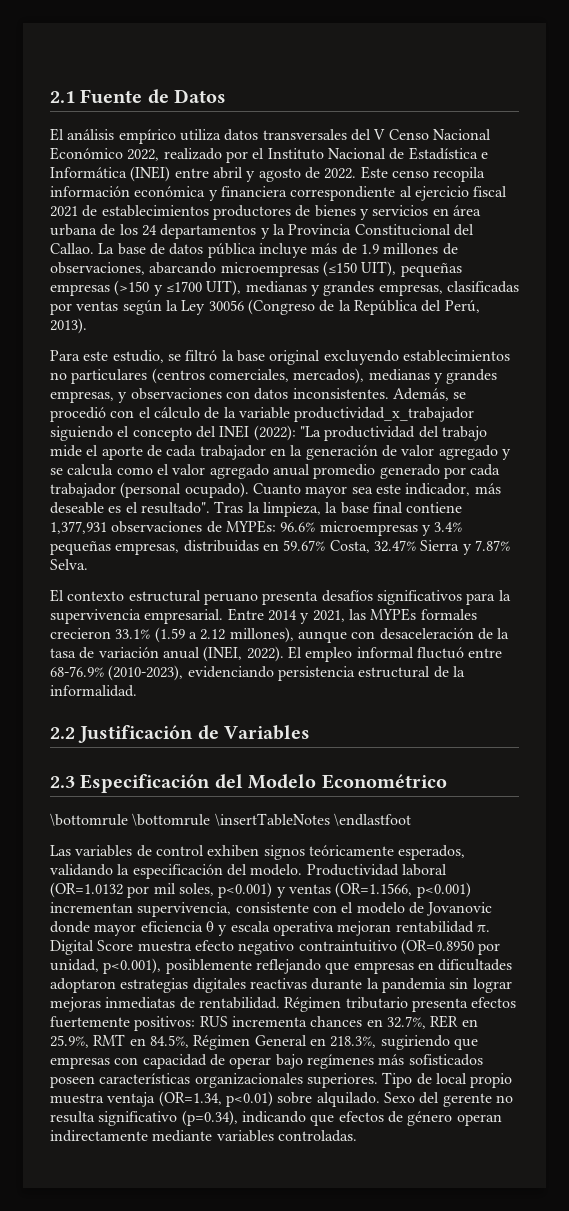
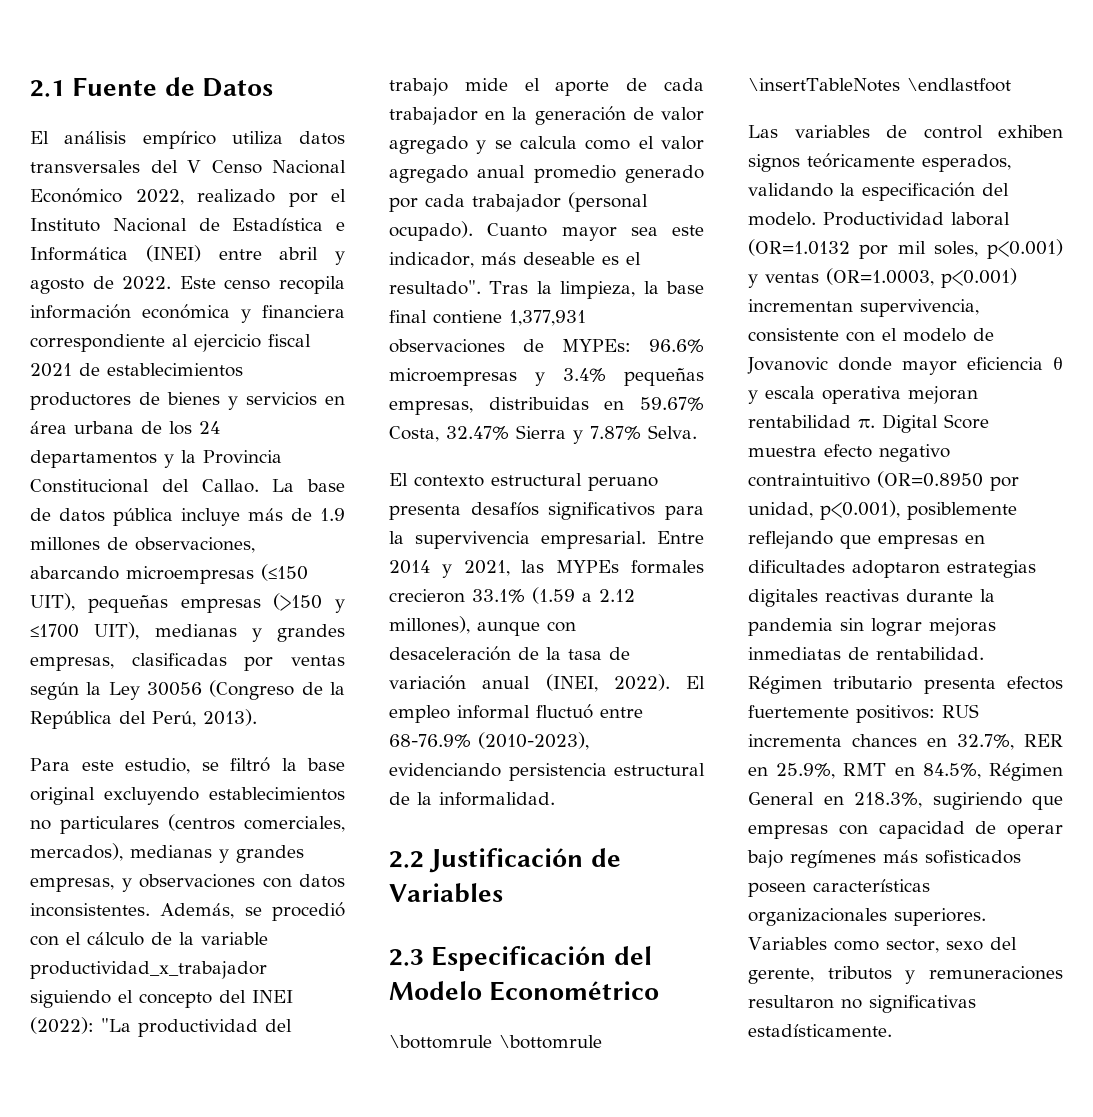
- Productividad laboral (OR=1.0132 por mil soles, p<0.001) y ventas (OR=1.1566, p<0.001) incrementan supervivencia, consistente con el modelo de Jovanovic donde mayor eficiencia θ y escala operativa mejoran rentabilidad π.
+ Productividad laboral (OR=1.0132 por mil soles, p<0.001) y ventas (OR=1.0003, p<0.001) incrementan supervivencia, consistente con el modelo de Jovanovic donde mayor eficiencia θ y escala operativa mejoran rentabilidad π.
- Tipo de local propio muestra ventaja (OR=1.34, p<0.01) sobre alquilado. Sexo del gerente no resulta significativo (p=0.34), indicando que efectos de género operan indirectamente mediante variables controladas.
+ Variables como sector, sexo del gerente, tributos y remuneraciones resultaron no significativas estadísticamente.

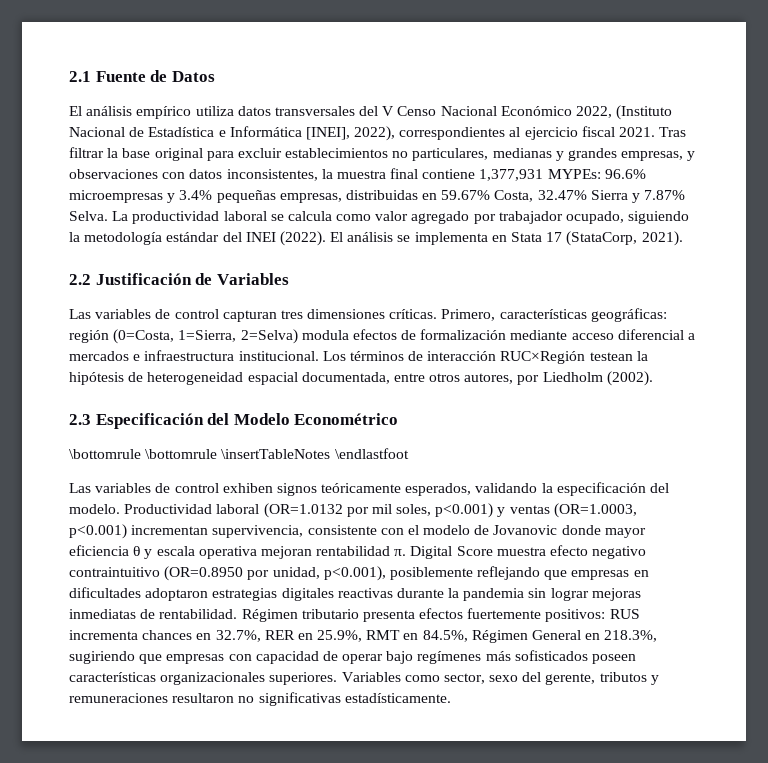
- El análisis empírico utiliza datos transversales del V Censo Nacional Económico 2022, realizado por el Instituto Nacional de Estadística e Informática (INEI) entre abril y agosto de 2022. Este censo recopila información económica y financiera correspondiente al ejercicio fiscal 2021 de establecimientos productores de bienes y servicios en área urbana de los 24 departamentos y la Provincia Constitucional del Callao. La base de datos pública incluye más de 1.9 millones de observaciones, abarcando microempresas (≤150 UIT), pequeñas empresas (>150 y ≤1700 UIT), medianas y grandes empresas, clasificadas por ventas según la Ley 30056 (Congreso de la República del Perú, 2013).
- Para este estudio, se filtró la base original excluyendo establecimientos no particulares (centros comerciales, mercados), medianas y grandes empresas, y observaciones con datos inconsistentes. Además, se procedió con el cálculo de la variable productividad_x_trabajador siguiendo el concepto del INEI (2022): "La productividad del trabajo mide el aporte de cada trabajador en la generación de valor agregado y se calcula como el valor agregado anual promedio generado por cada trabajador (personal ocupado). Cuanto mayor sea este indicador, más deseable es el resultado". Tras la limpieza, la base final contiene 1,377,931 observaciones de MYPEs: 96.6% microempresas y 3.4% pequeñas empresas, distribuidas en 59.67% Costa, 32.47% Sierra y 7.87% Selva.
- El contexto estructural peruano presenta desafíos significativos para la supervivencia empresarial. Entre 2014 y 2021, las MYPEs formales crecieron 33.1% (1.59 a 2.12 millones), aunque con desaceleración de la tasa de variación anual (INEI, 2022). El empleo informal fluctuó entre 68-76.9% (2010-2023), evidenciando persistencia estructural de la informalidad.
+ El análisis empírico utiliza datos transversales del V Censo Nacional Económico 2022, (Instituto Nacional de Estadística e Informática [INEI], 2022), correspondientes al ejercicio fiscal 2021. Tras filtrar la base original para excluir establecimientos no particulares, medianas y grandes empresas, y observaciones con datos inconsistentes, la muestra final contiene 1,377,931 MYPEs: 96.6% microempresas y 3.4% pequeñas empresas, distribuidas en 59.67% Costa, 32.47% Sierra y 7.87% Selva. La productividad laboral se calcula como valor agregado por trabajador ocupado, siguiendo la metodología estándar del INEI (2022). El análisis se implementa en Stata 17 (StataCorp, 2021).
  2.2 Justificación de Variables
+ Las variables de control capturan tres dimensiones críticas. Primero, características geográficas: región (0=Costa, 1=Sierra, 2=Selva) modula efectos de formalización mediante acceso diferencial a mercados e infraestructura institucional. Los términos de interacción RUC×Región testean la hipótesis de heterogeneidad espacial documentada, entre otros autores, por Liedholm (2002).

